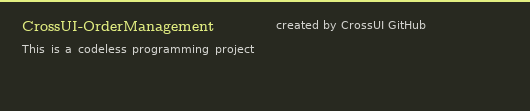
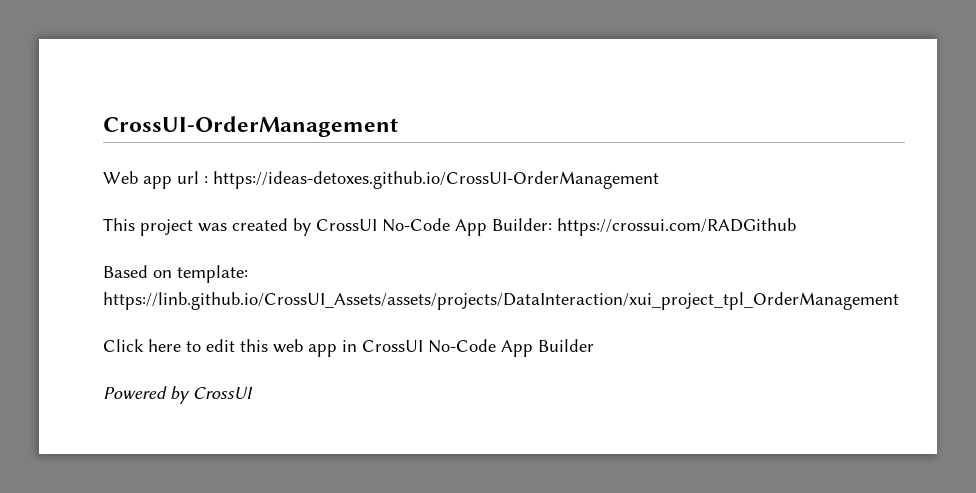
- This is a codeless programming project created by CrossUI GitHub
+ Web app url : https://ideas-detoxes.github.io/CrossUI-OrderManagement
+ This project was created by CrossUI No-Code App Builder: https://crossui.com/RADGithub
+ Based on template: https://linb.github.io/CrossUI_Assets/assets/projects/DataInteraction/xui_project_tpl_OrderManagement
+ Click here to edit this web app in CrossUI No-Code App Builder
+ Powered by CrossUI

